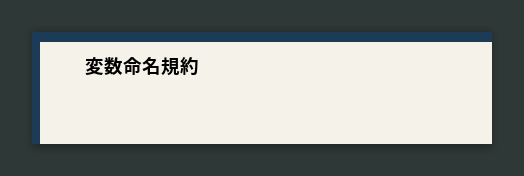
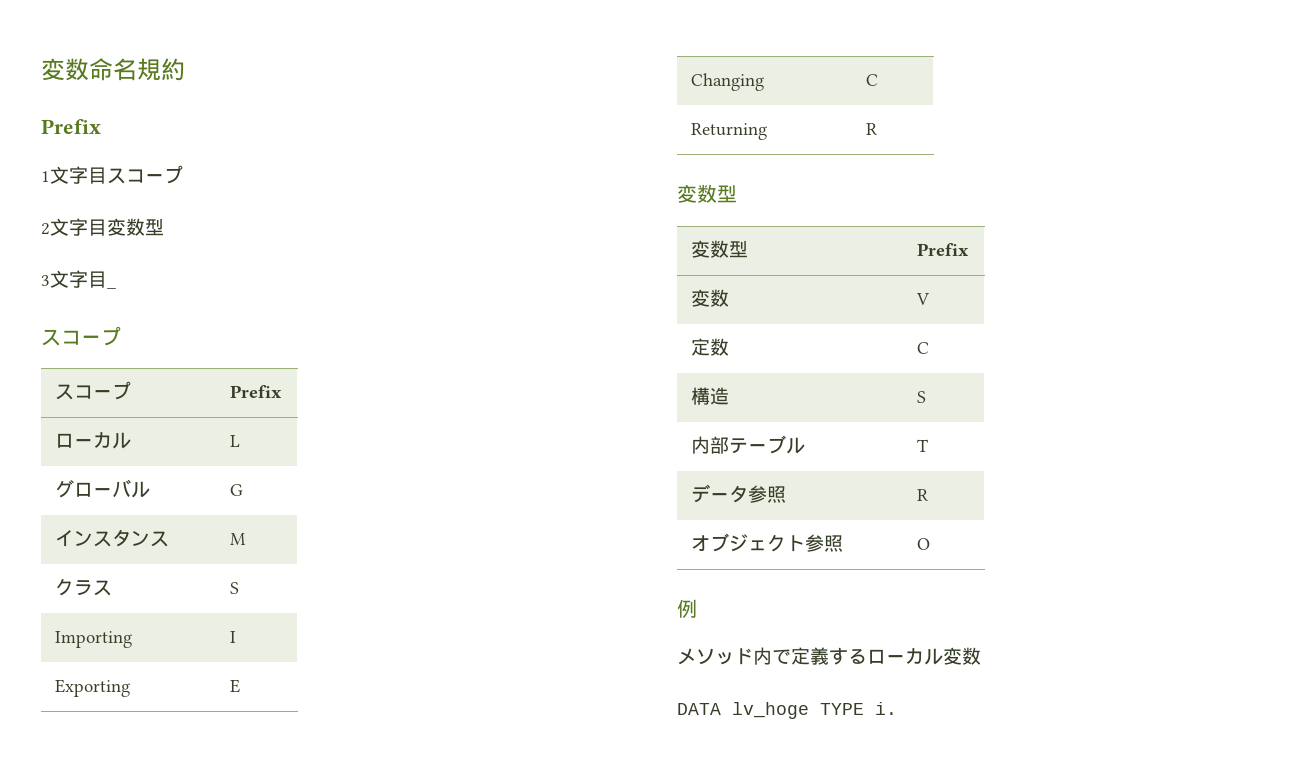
  変数命名規約
+ Prefix
+ 1文字目スコープ
+ 2文字目変数型
+ 3文字目_
+ スコープ
+ スコープ | Prefix
+ ローカル | L
+ グローバル | G
+ インスタンス | M
+ クラス | S
+ Importing | I
+ Exporting | E
+ Changing | C
+ Returning | R
+ 変数型
+ 変数型 | Prefix
+ 変数 | V
+ 定数 | C
+ 構造 | S
+ 内部テーブル | T
+ データ参照 | R
+ オブジェクト参照 | O
+ 例
+ メソッド内で定義するローカル変数
+ DATA lv_hoge TYPE i.

